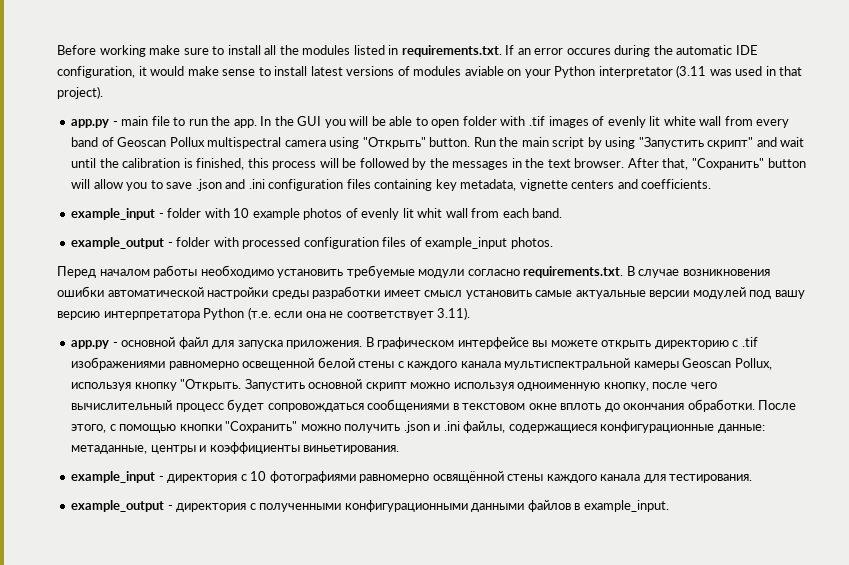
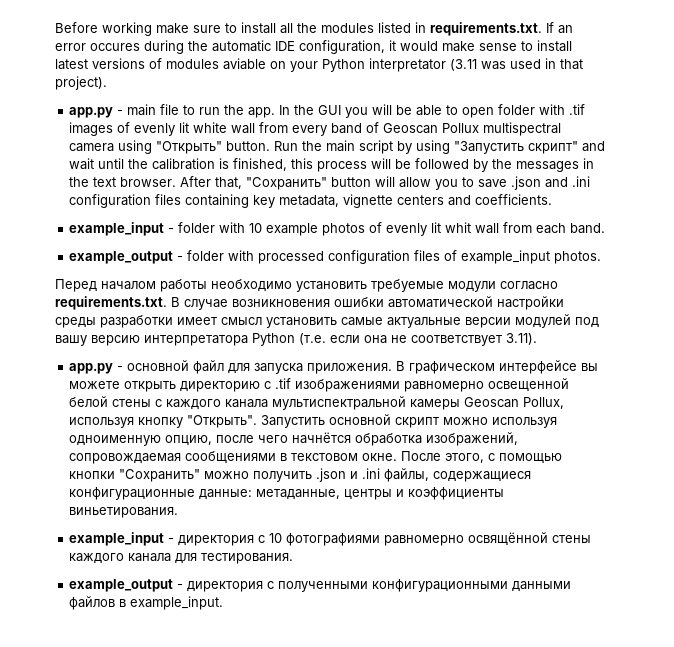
- В графическом интерфейсе вы можете открыть директорию с .tif изображениями равномерно освещенной белой стены с каждого канала мультиспектральной камеры Geoscan Pollux, используя кнопку "Открыть.
+ В графическом интерфейсе вы можете открыть директорию с .tif изображениями равномерно освещенной белой стены с каждого канала мультиспектральной камеры Geoscan Pollux, используя кнопку "Открыть".
- Запустить основной скрипт можно используя одноименную кнопку, после чего вычислительный процесс будет сопровождаться сообщениями в текстовом окне вплоть до окончания обработки.
+ Запустить основной скрипт можно используя одноименную опцию, после чего начнётся обработка изображений, сопровождаемая сообщениями в текстовом окне.

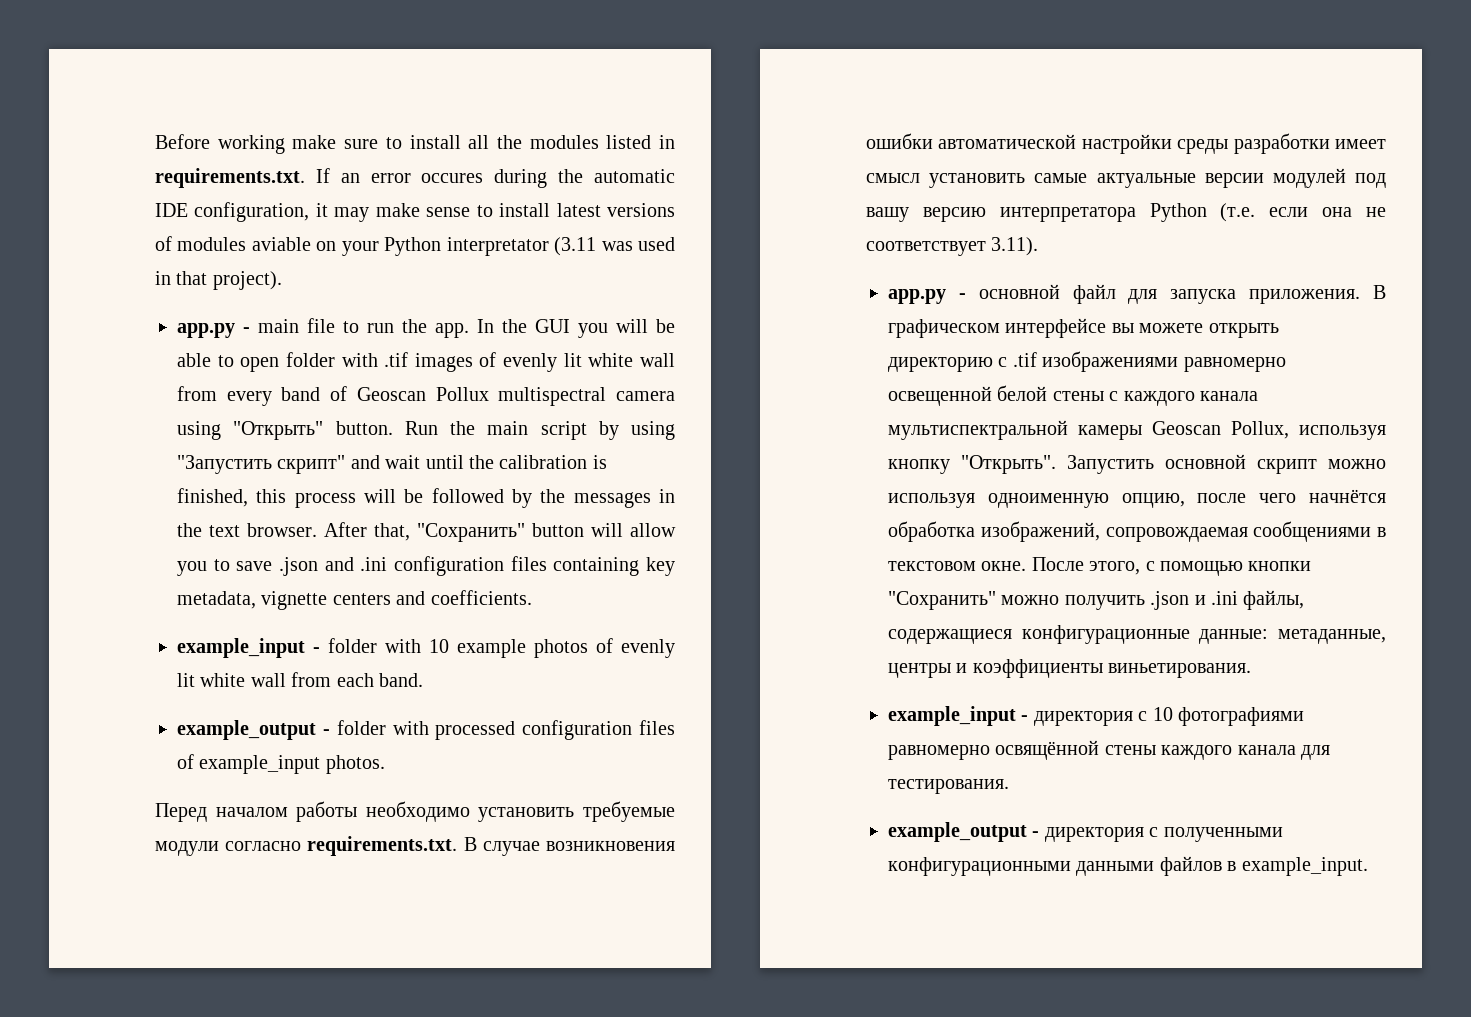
- Before working make sure to install all the modules listed in requirements.txt. If an error occures during the automatic IDE configuration, it would make sense to install latest versions of modules aviable on your Python interpretator (3.11 was used in that project).
+ Before working make sure to install all the modules listed in requirements.txt. If an error occures during the automatic IDE configuration, it may make sense to install latest versions of modules aviable on your Python interpretator (3.11 was used in that project).
- example_input - folder with 10 example photos of evenly lit whit wall from each band.
+ example_input - folder with 10 example photos of evenly lit white wall from each band.

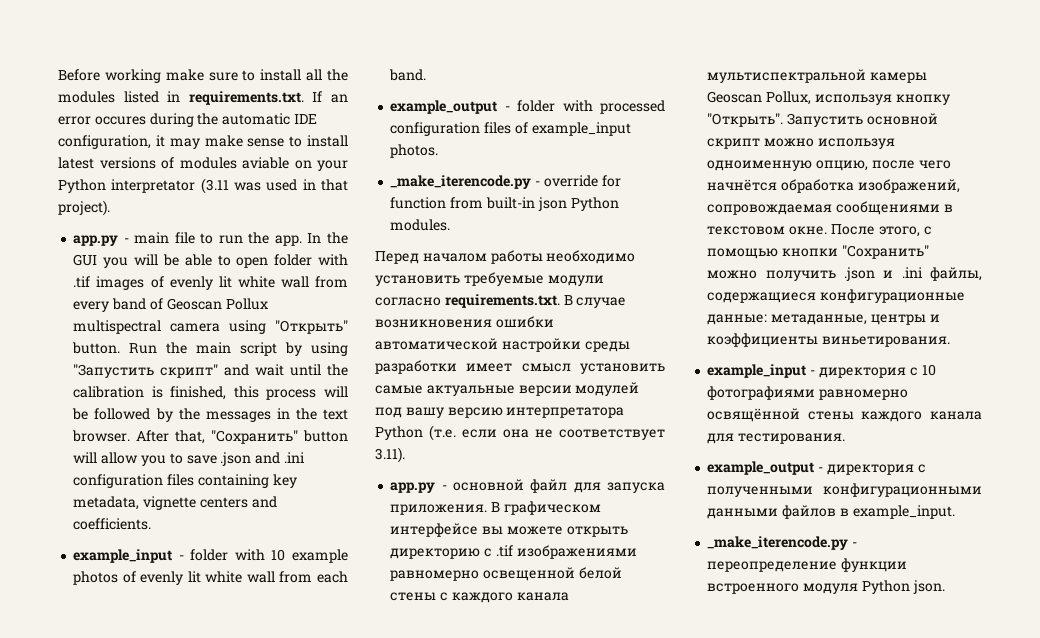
+ _make_iterencode.py - override for function from built-in json Python modules.
+ _make_iterencode.py - переопределение функции встроенного модуля Python json.

